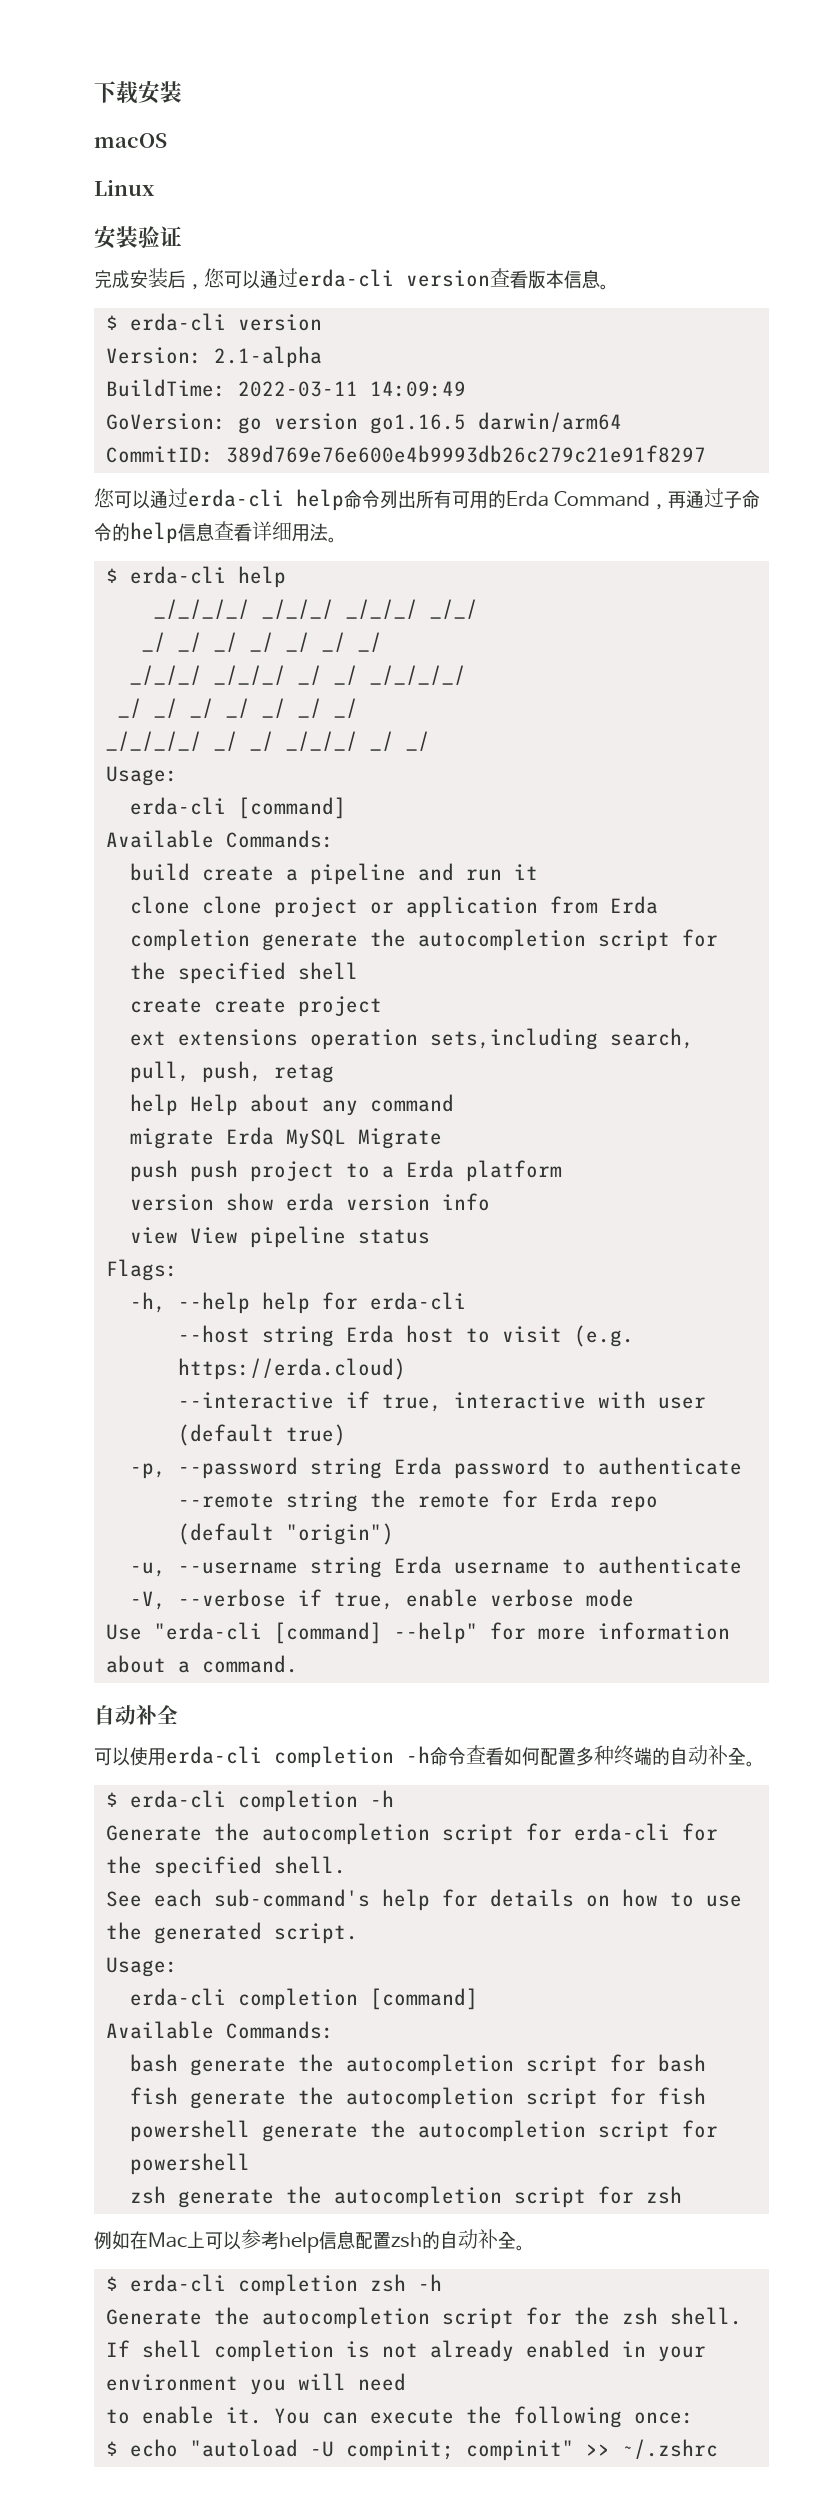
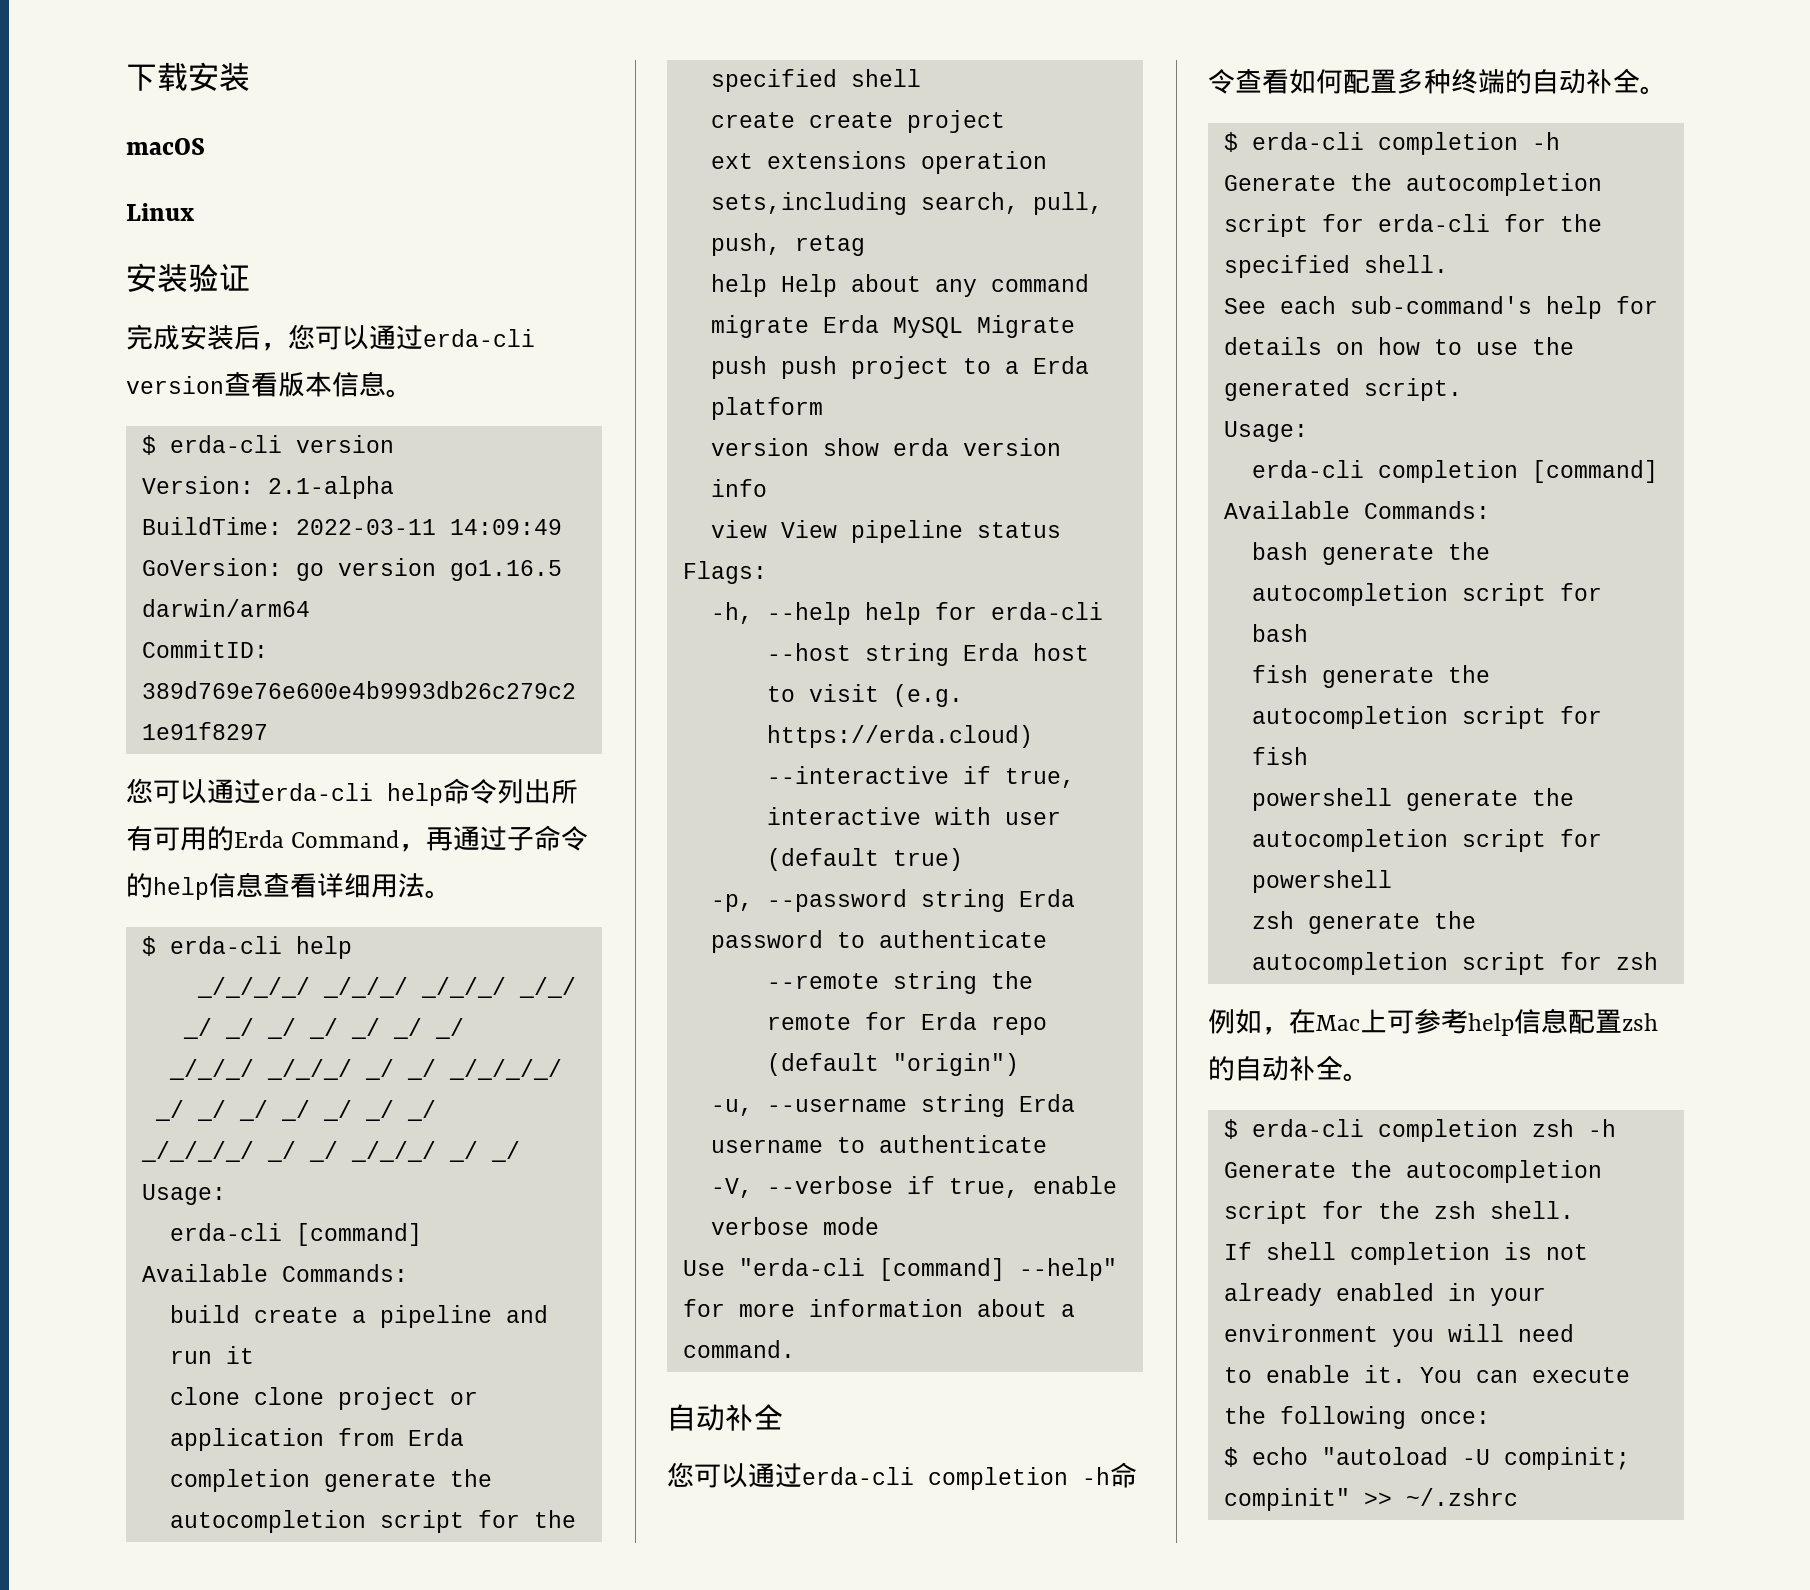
- 可以使用erda-cli completion -h命令查看如何配置多种终端的自动补全。
+ 您可以通过erda-cli completion -h命令查看如何配置多种终端的自动补全。
- 例如在Mac上可以参考help信息配置zsh的自动补全。
+ 例如，在Mac上可参考help信息配置zsh的自动补全。

